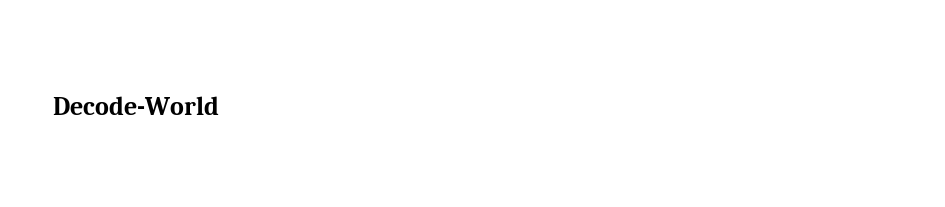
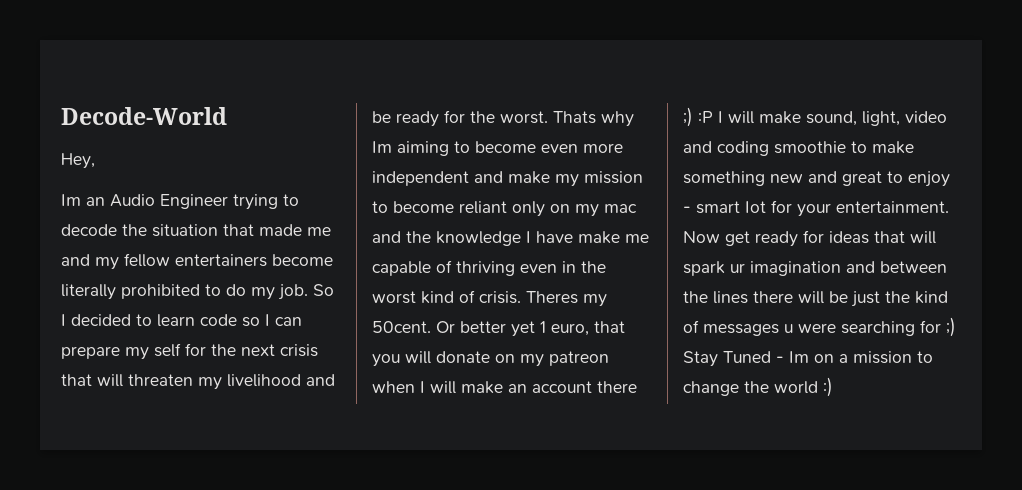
+ Hey,
+ Im an Audio Engineer trying to decode the situation that made me and my fellow entertainers become literally prohibited to do my job. So I decided to learn code so I can prepare my self for the next crisis that will threaten my livelihood and be ready for the worst. Thats why Im aiming to become even more independent and make my mission to become reliant only on my mac and the knowledge I have make me capable of thriving even in the worst kind of crisis. Theres my 50cent. Or better yet 1 euro, that you will donate on my patreon when I will make an account there ;) :P I will make sound, light, video and coding smoothie to make something new and great to enjoy - smart Iot for your entertainment. Now get ready for ideas that will spark ur imagination and between the lines there will be just the kind of messages u were searching for ;) Stay Tuned - Im on a mission to change the world :)

